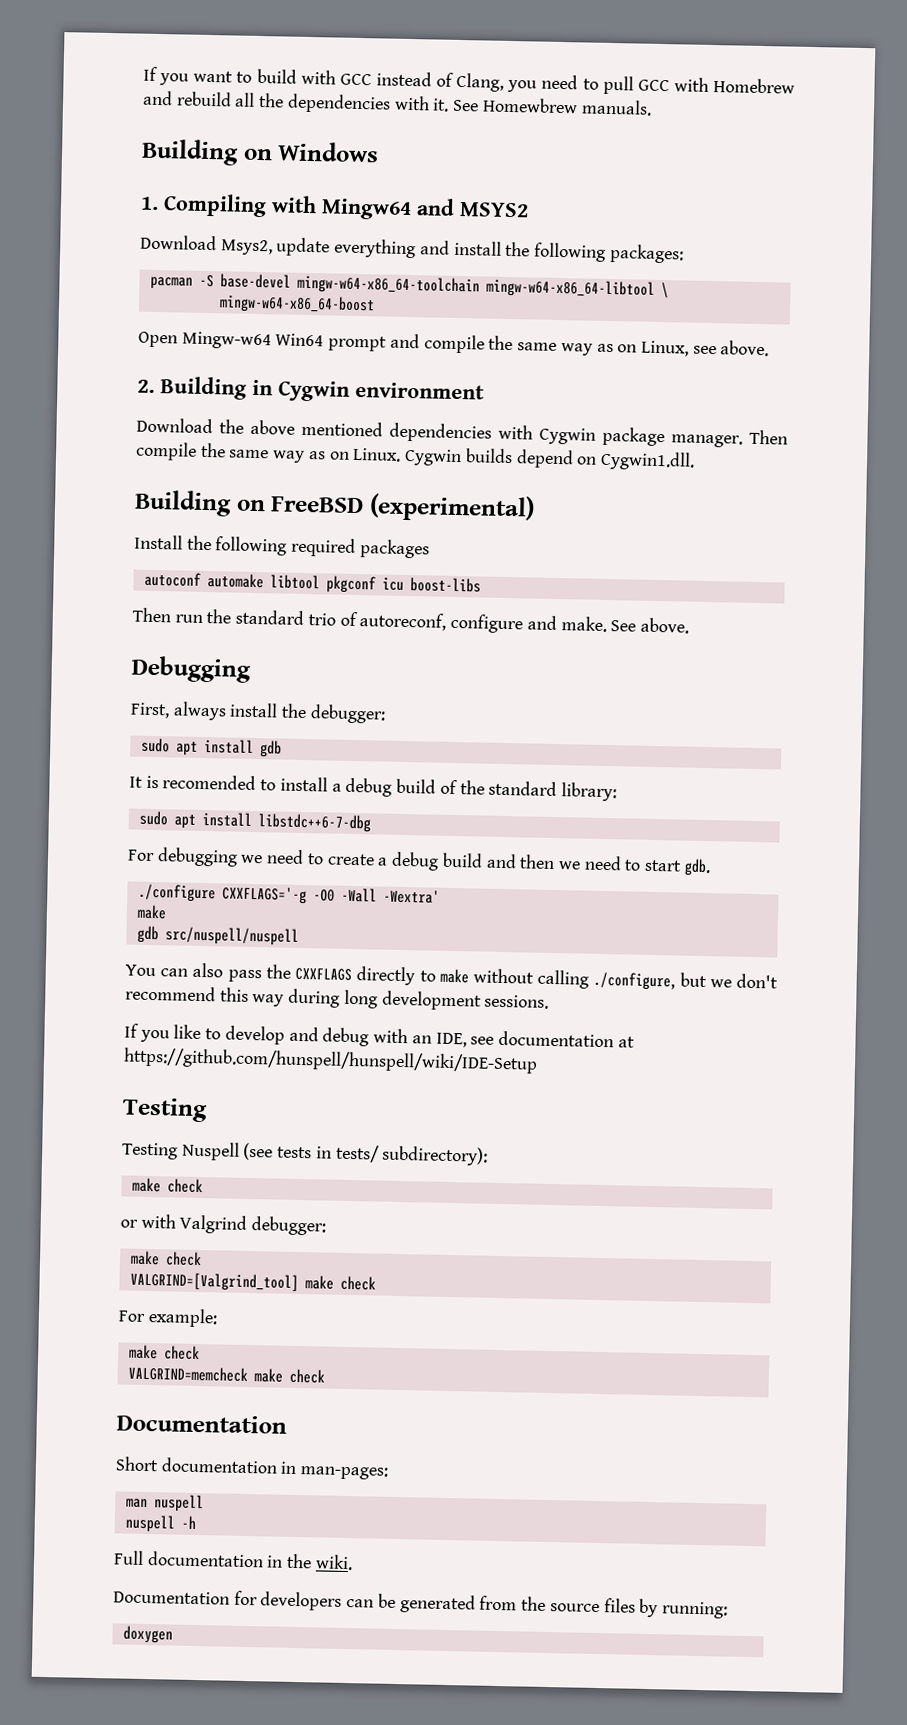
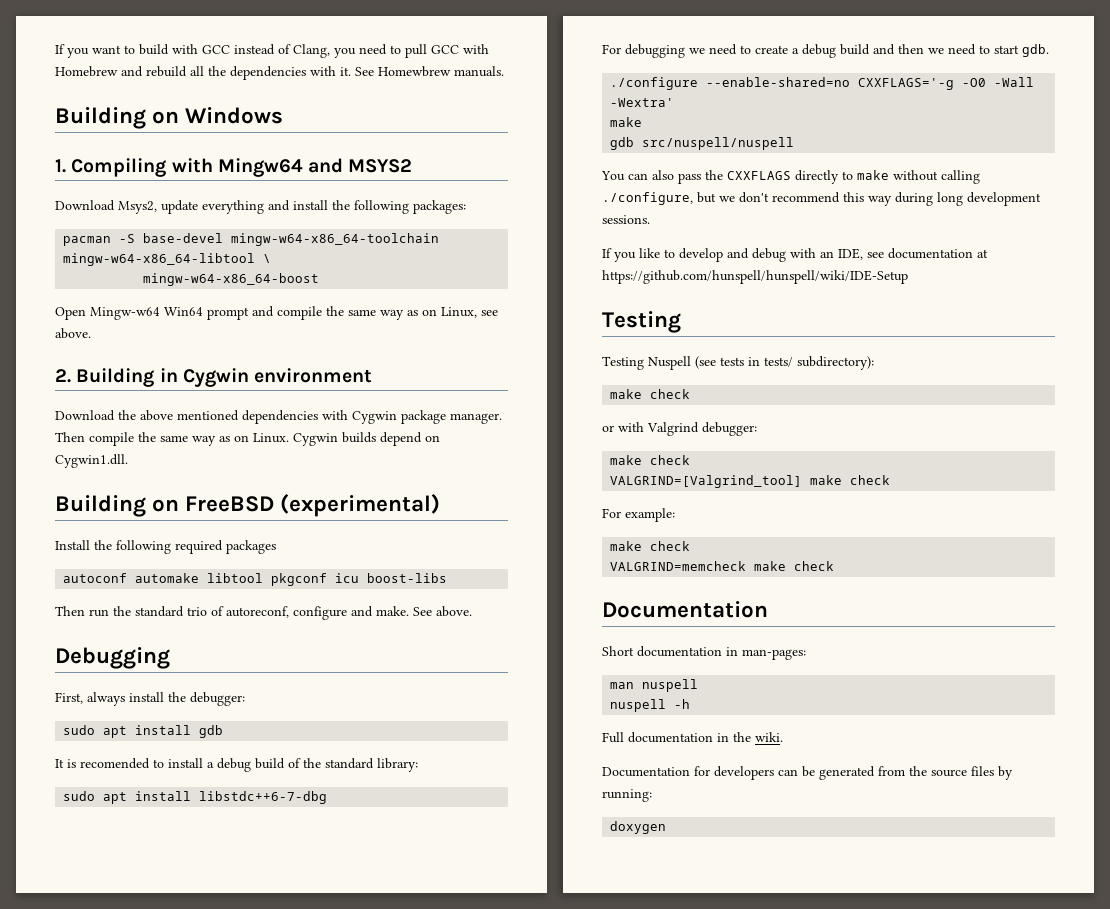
- ./configure CXXFLAGS='-g -O0 -Wall -Wextra'
+ ./configure --enable-shared=no CXXFLAGS='-g -O0 -Wall -Wextra'

